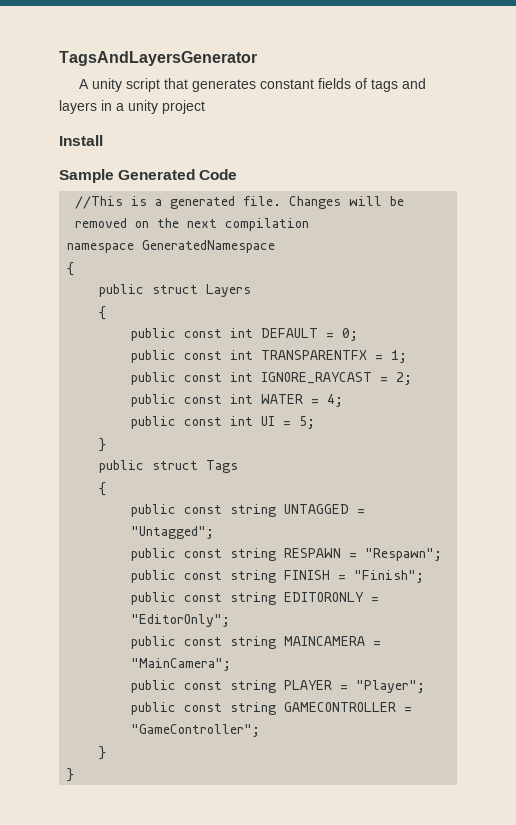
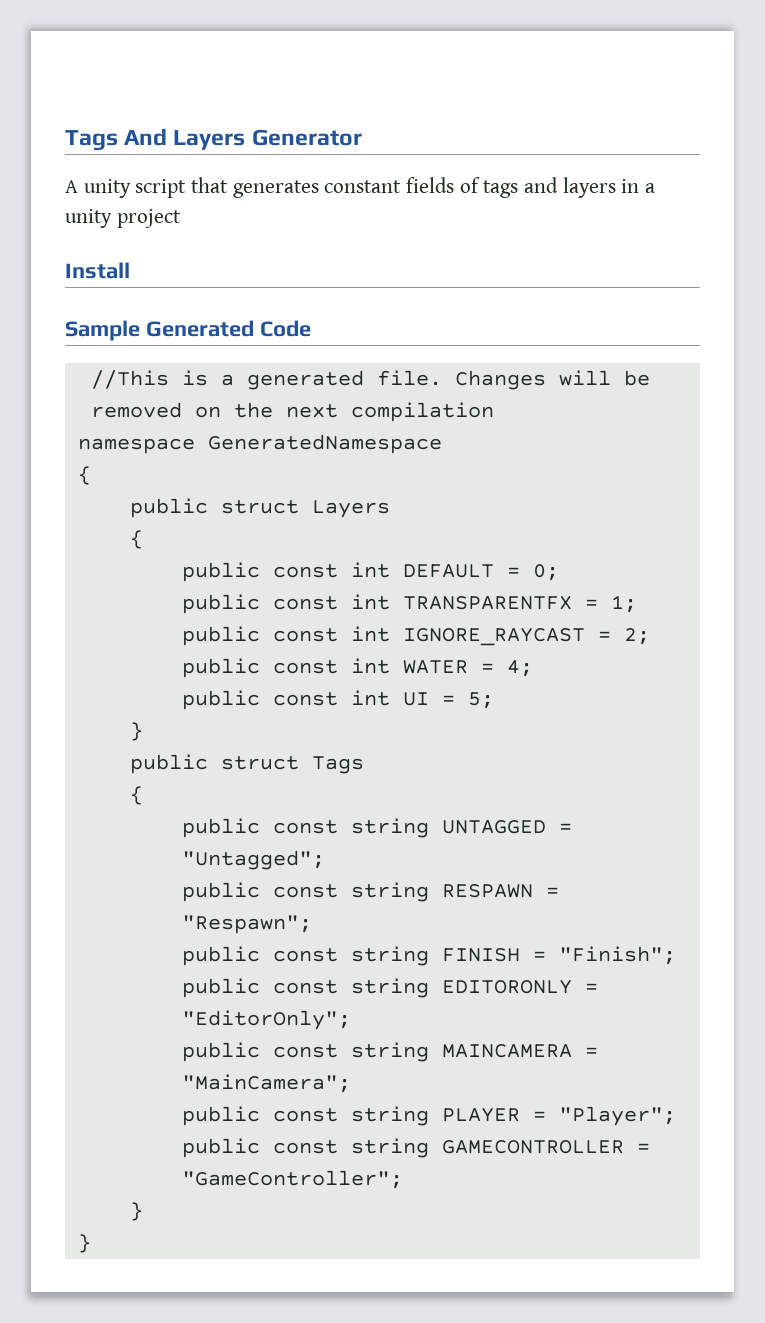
- TagsAndLayersGenerator
+ Tags And Layers Generator

